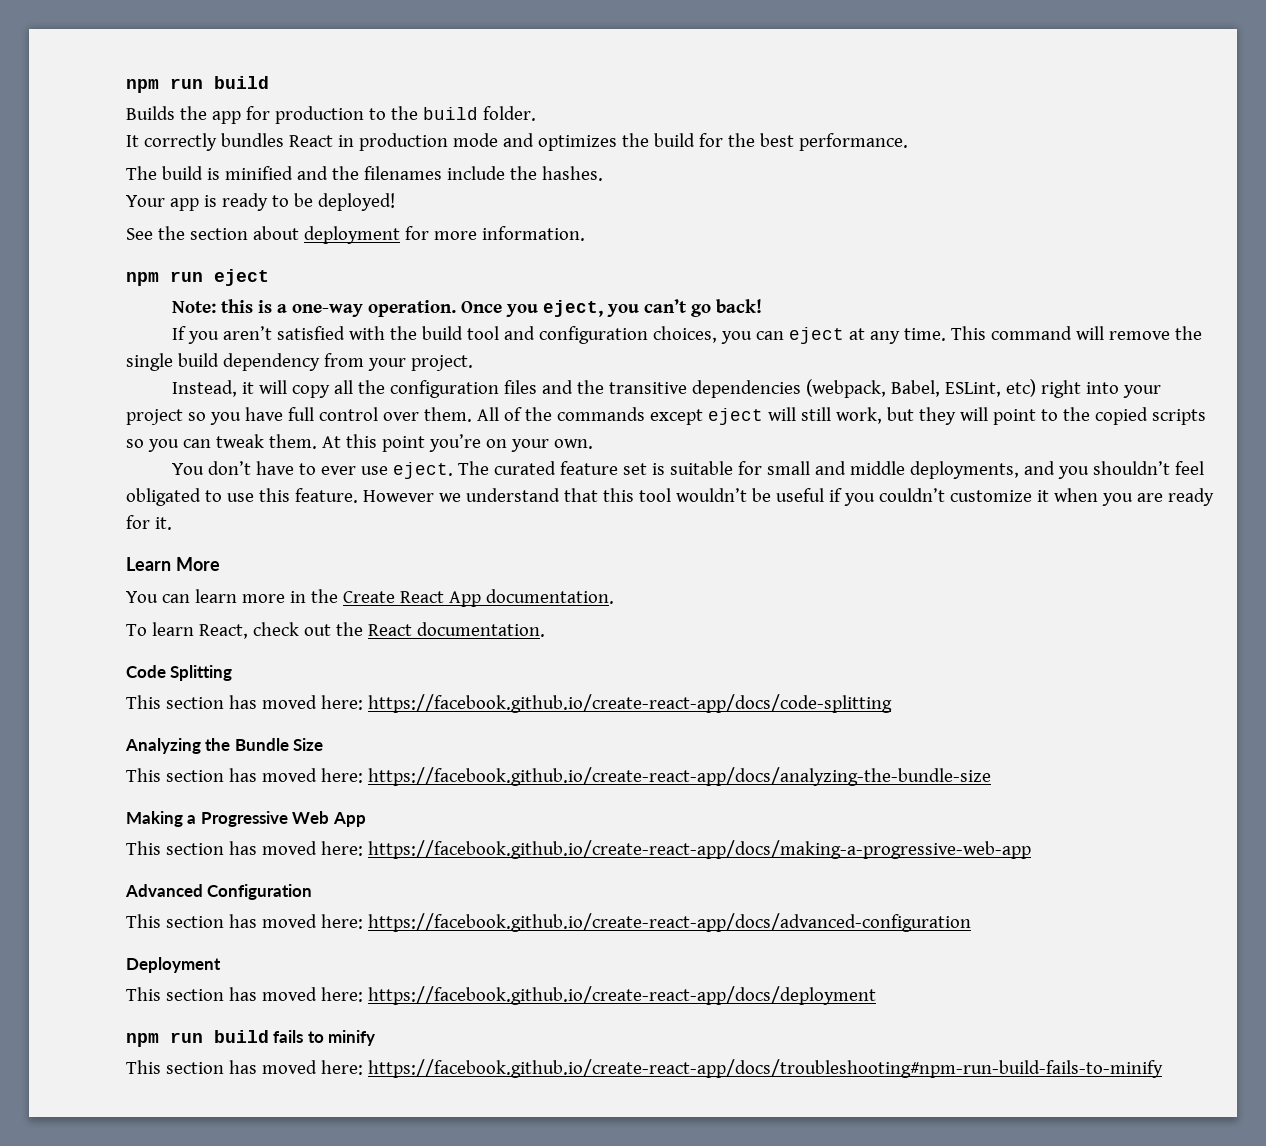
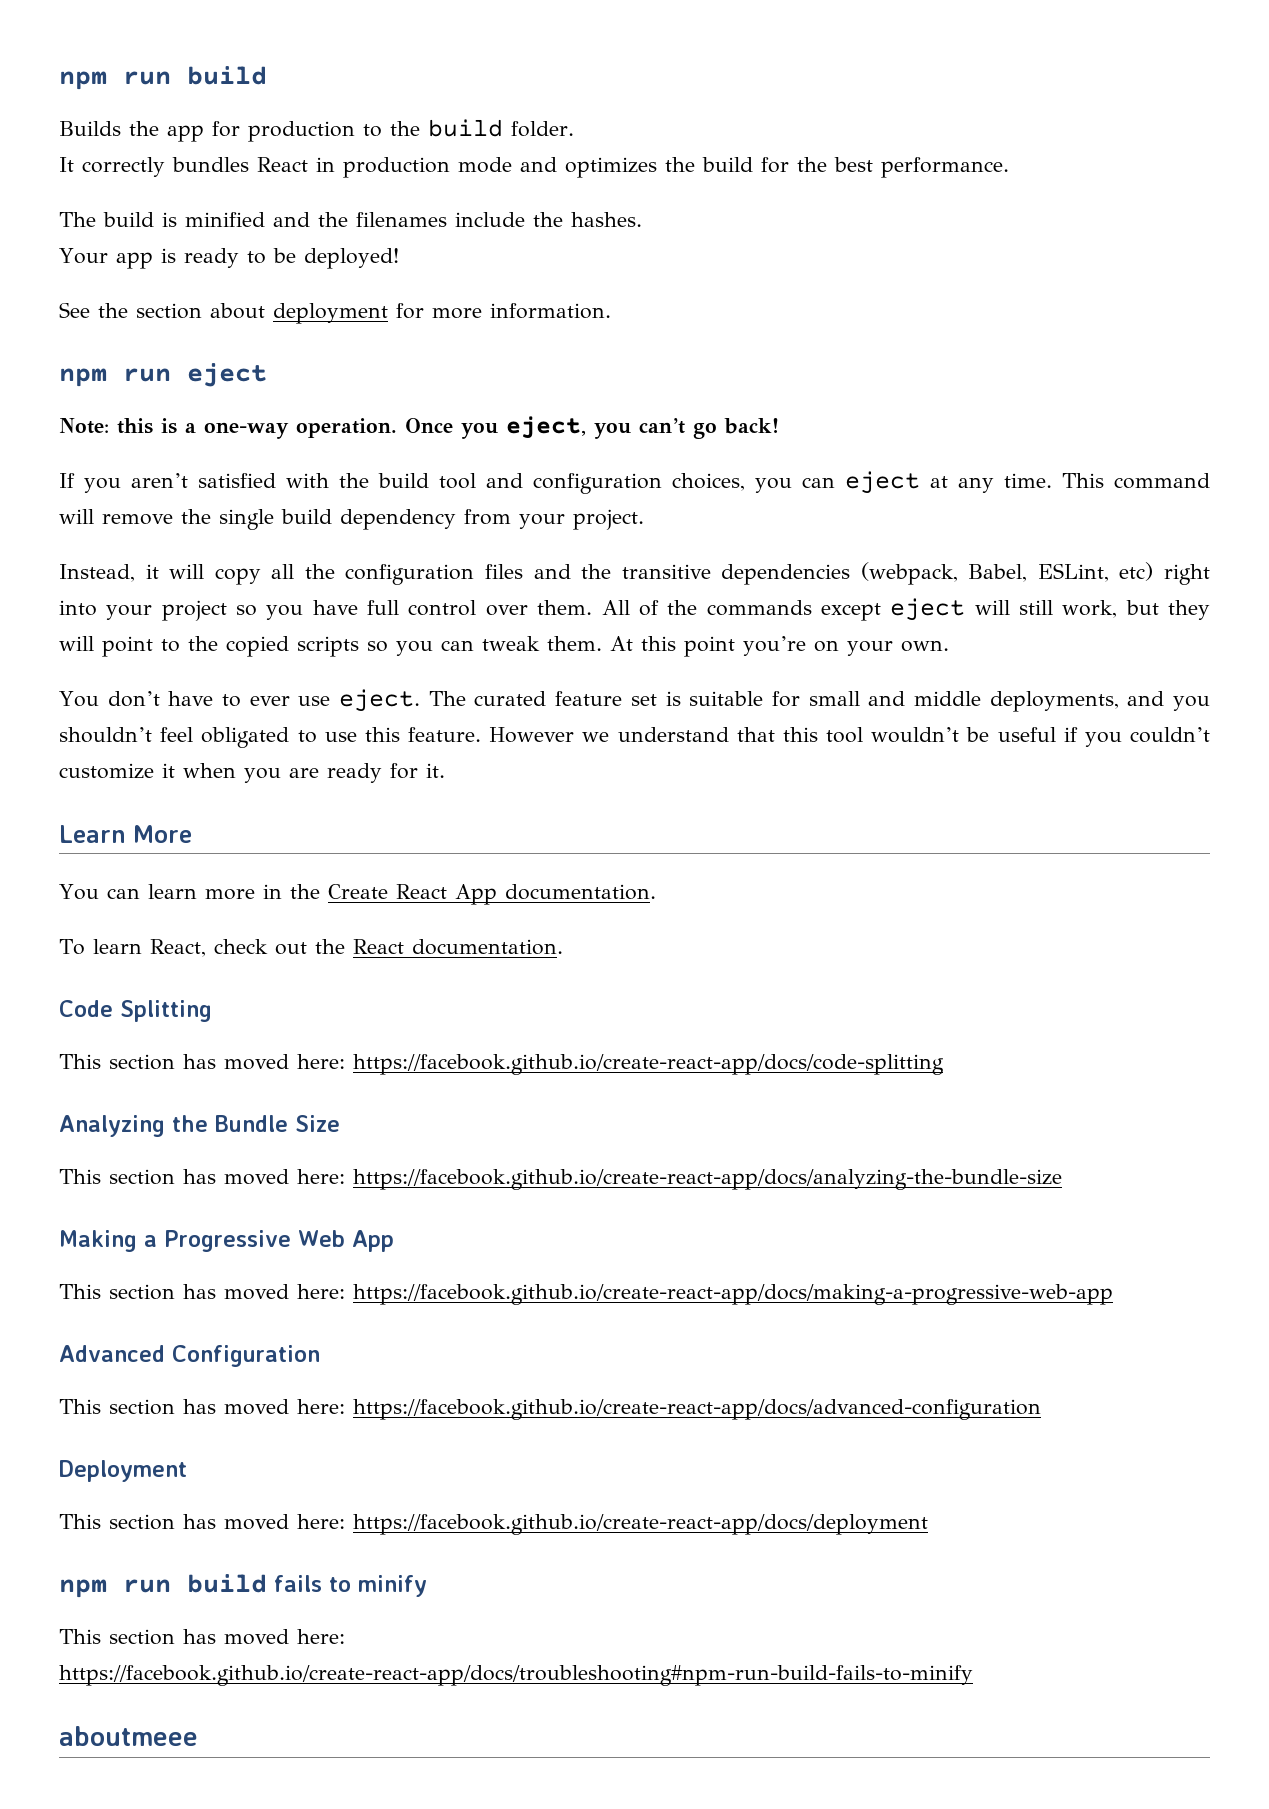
+ aboutmeee

